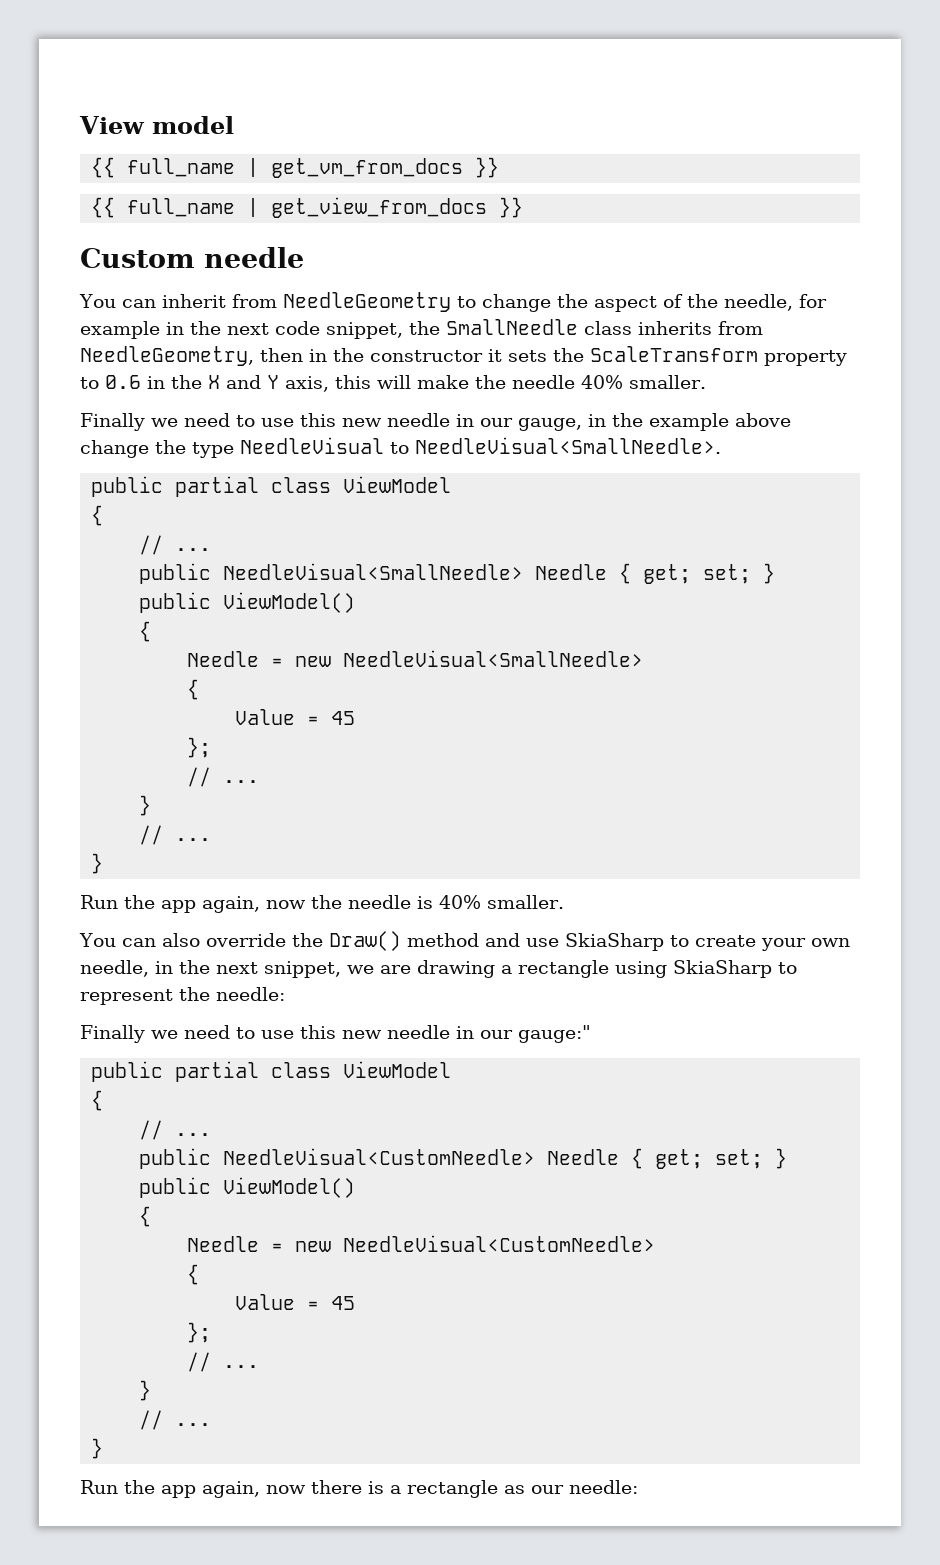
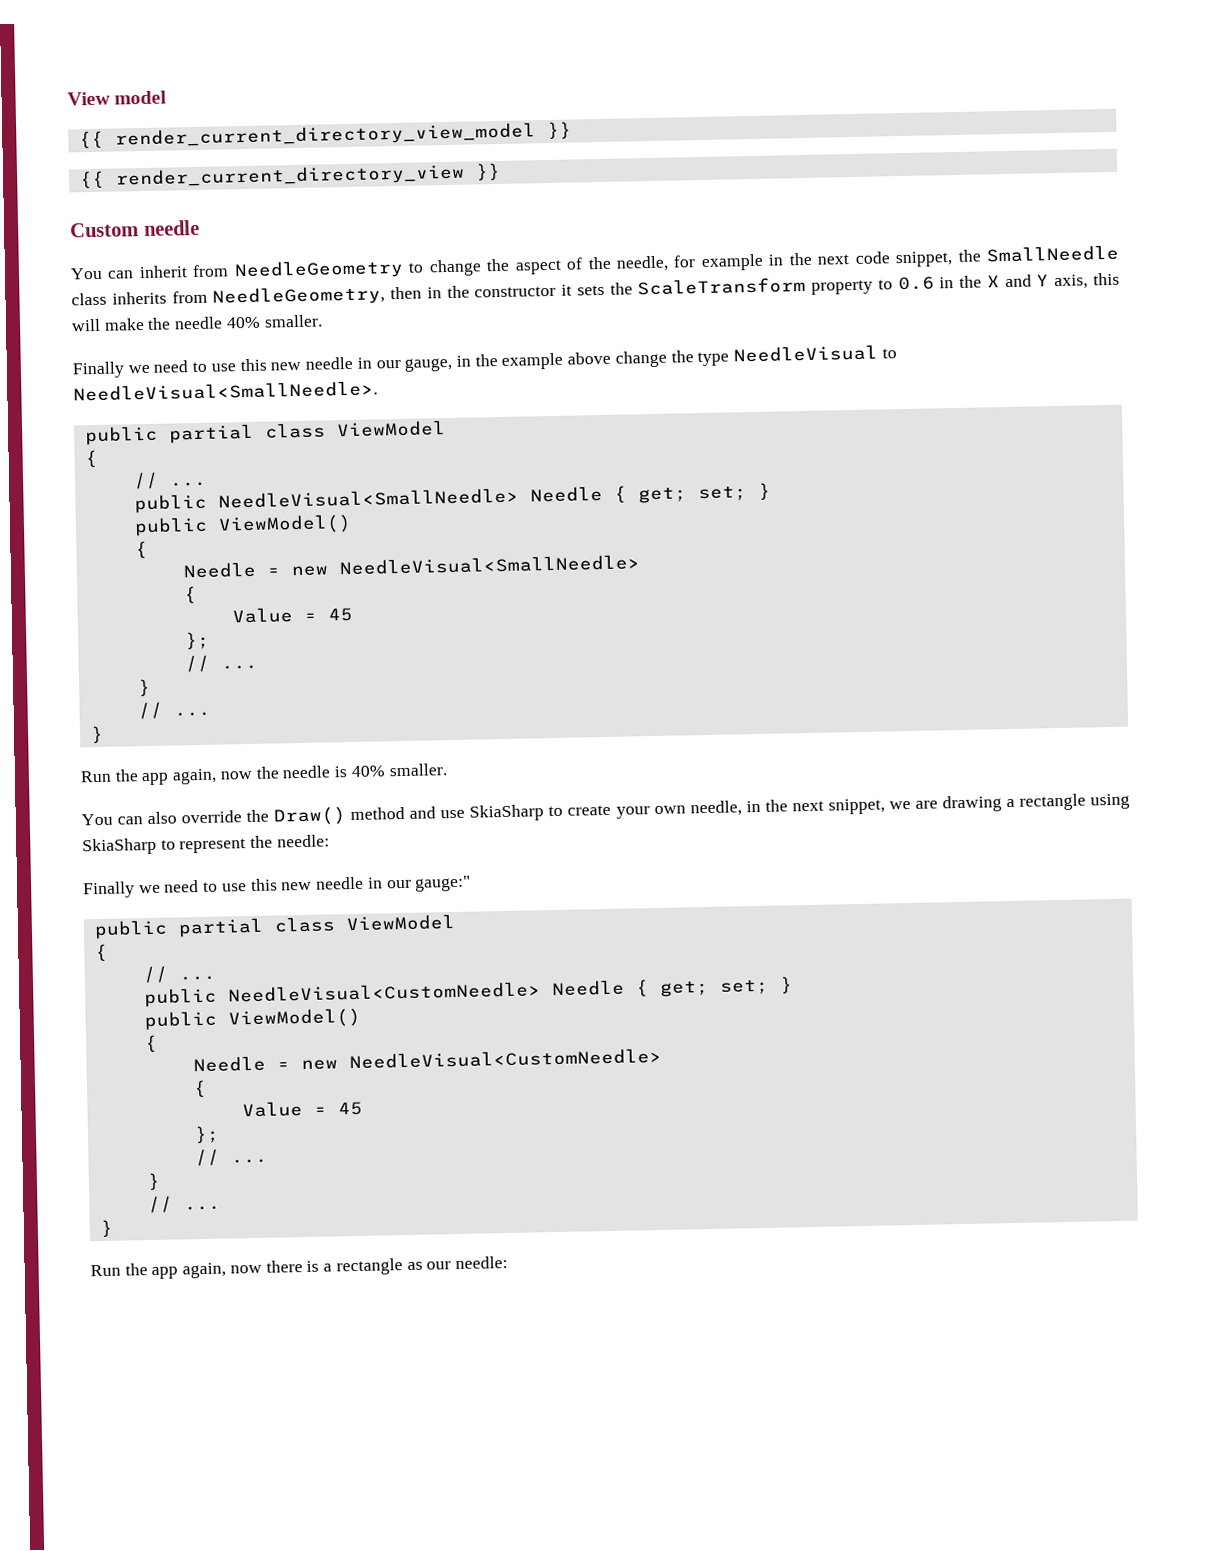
- {{ full_name | get_vm_from_docs }}
+ {{ render_current_directory_view_model }}
- {{ full_name | get_view_from_docs }}
+ {{ render_current_directory_view }}

